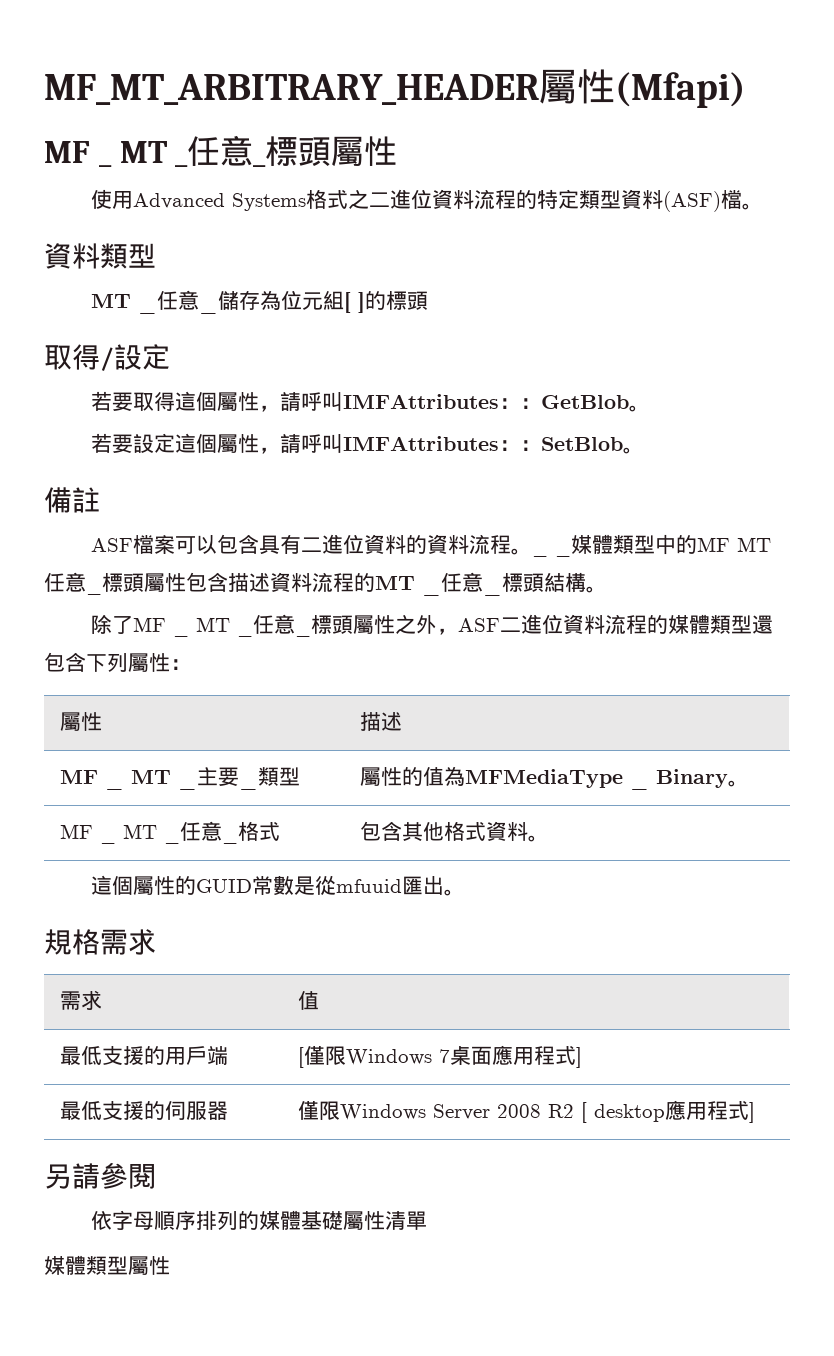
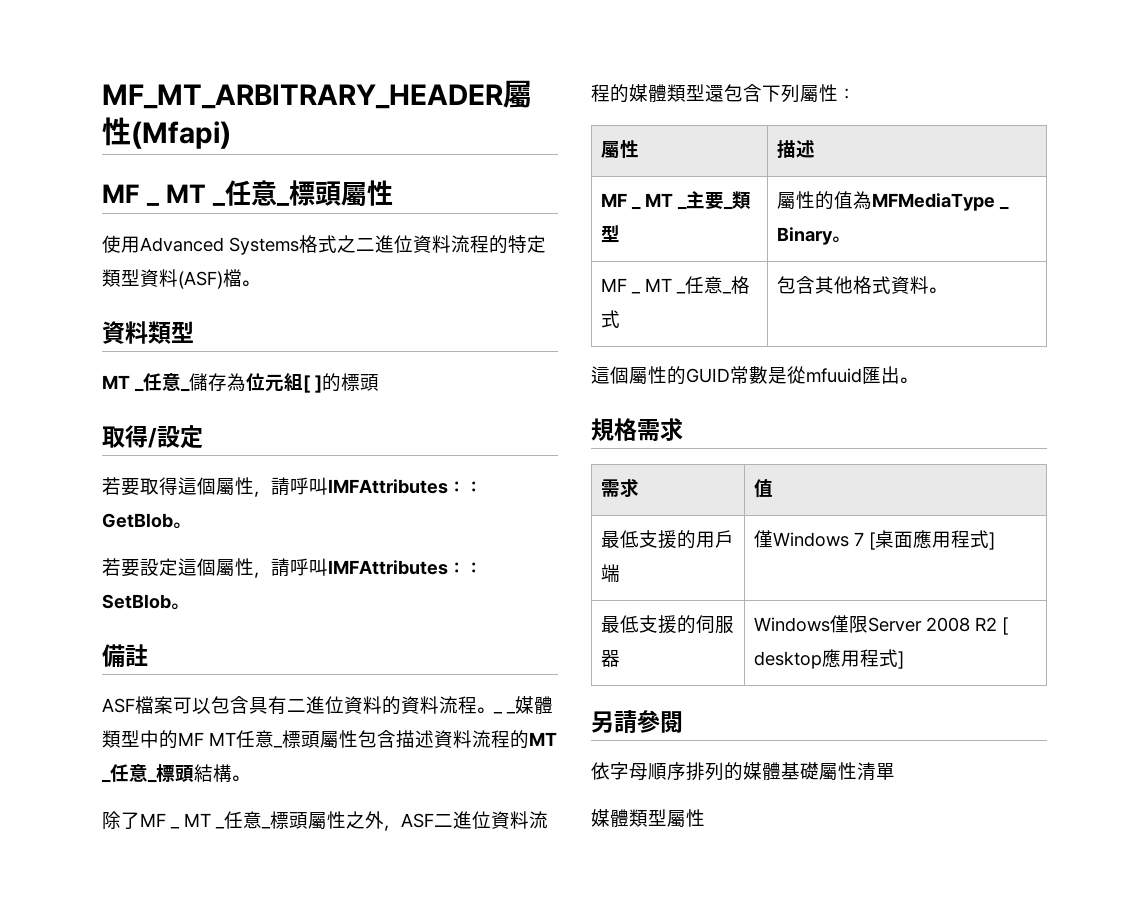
- 最低支援的用戶端 | [僅限Windows 7桌面應用程式]
+ 最低支援的用戶端 | 僅Windows 7 [桌面應用程式]
- 最低支援的伺服器 | 僅限Windows Server 2008 R2 [ desktop應用程式]
+ 最低支援的伺服器 | Windows僅限Server 2008 R2 [ desktop應用程式]

